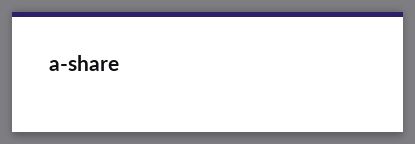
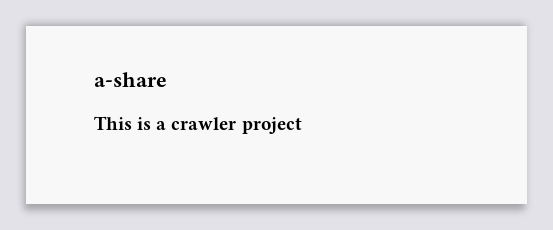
+ This is a crawler project

